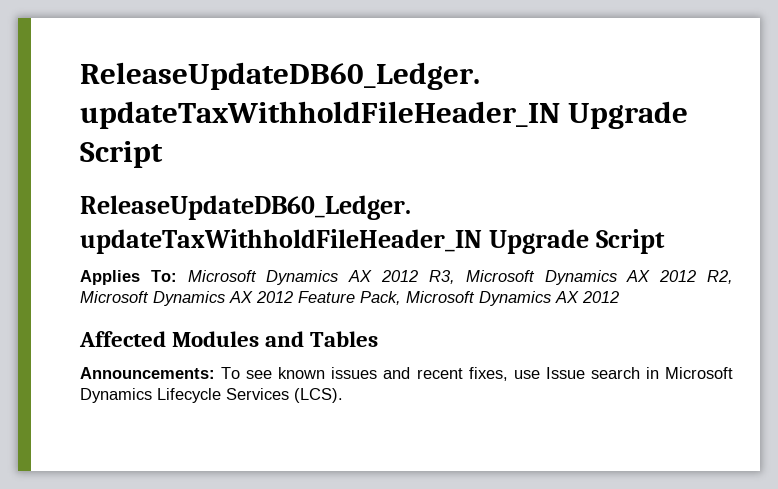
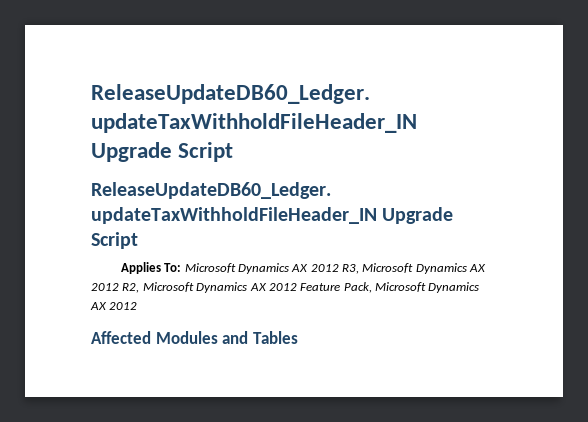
- Announcements: To see known issues and recent fixes, use Issue search in Microsoft Dynamics Lifecycle Services (LCS).

